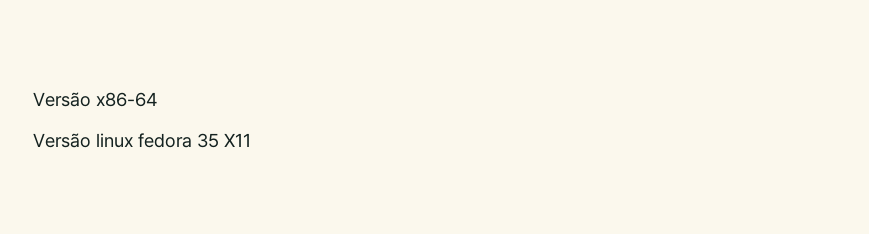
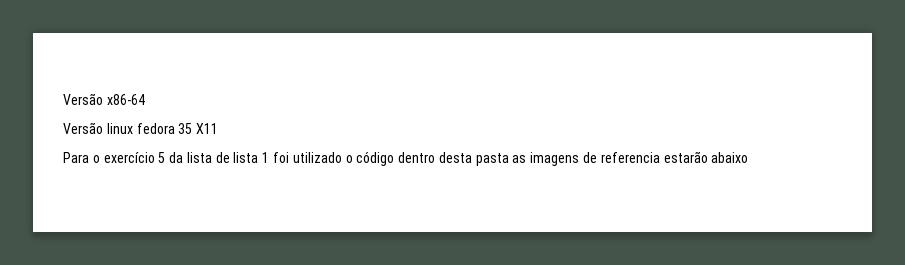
+ Para o exercício 5 da lista de lista 1 foi utilizado o código dentro desta pasta as imagens de referencia estarão abaixo

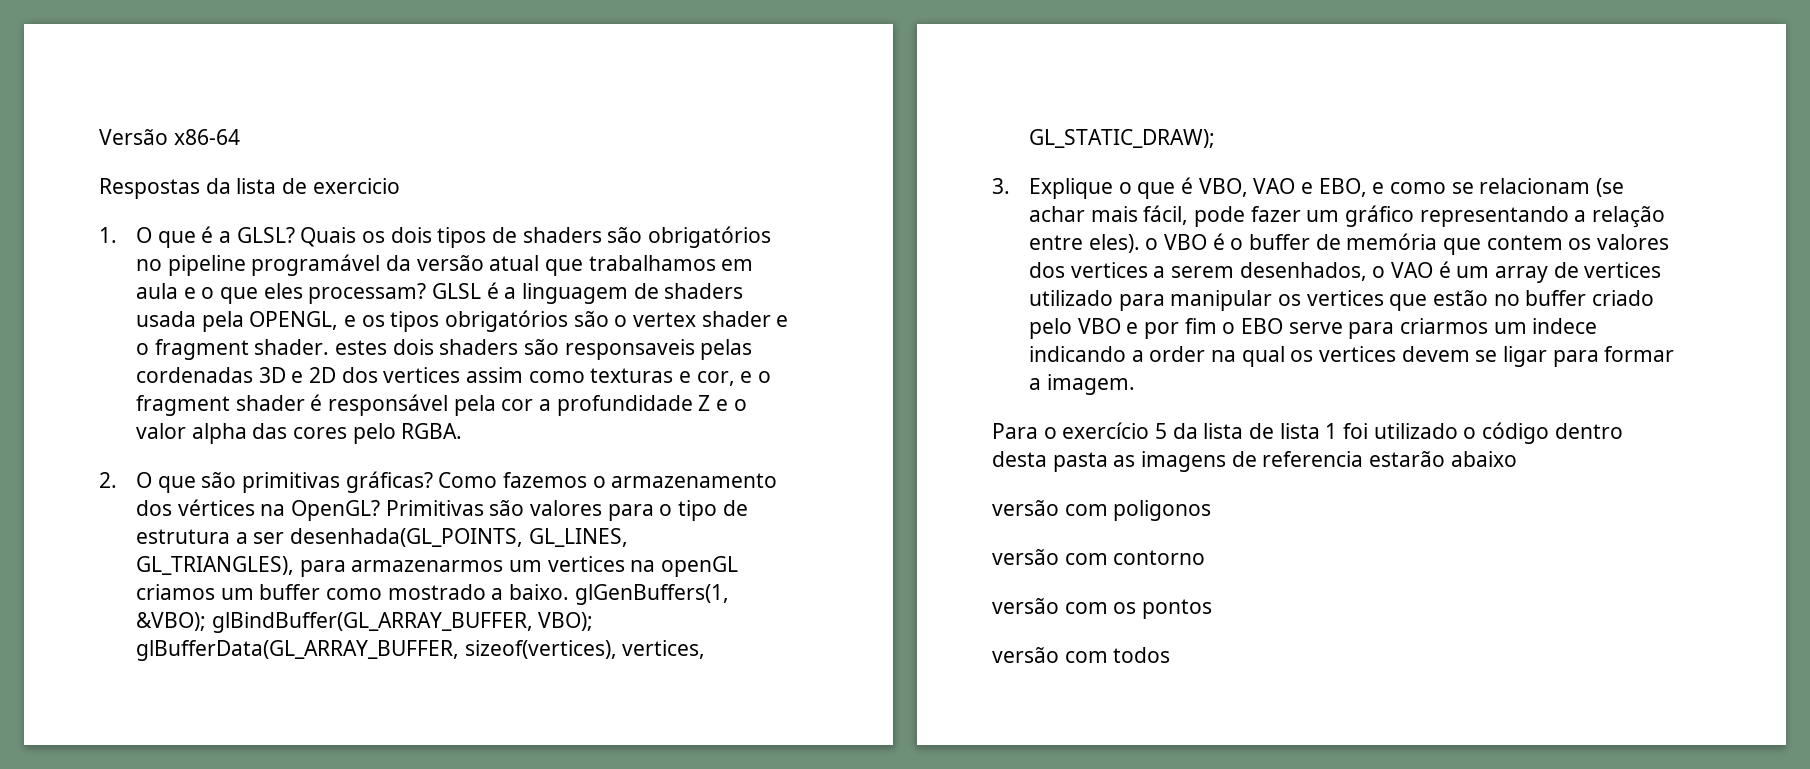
- Versão linux fedora 35 X11
+ Respostas da lista de exercicio
+ 1. O que é a GLSL? Quais os dois tipos de shaders são obrigatórios no pipeline programável da versão atual que trabalhamos em aula e o que eles processam? GLSL é a linguagem de shaders usada pela OPENGL, e os tipos obrigatórios são o vertex shader e o fragment shader. estes dois shaders são responsaveis pelas cordenadas 3D e 2D dos vertices assim como texturas e cor, e o fragment shader é responsável pela cor a profundidade Z e o valor alpha das cores pelo RGBA.
+ 2. O que são primitivas gráficas? Como fazemos o armazenamento dos vértices na OpenGL? Primitivas são valores para o tipo de estrutura a ser desenhada(GL_POINTS, GL_LINES, GL_TRIANGLES), para armazenarmos um vertices na openGL criamos um buffer como mostrado a baixo. glGenBuffers(1, &VBO); glBindBuffer(GL_ARRAY_BUFFER, VBO); glBufferData(GL_ARRAY_BUFFER, sizeof(vertices), vertices, GL_STATIC_DRAW);
+ 3. Explique o que é VBO, VAO e EBO, e como se relacionam (se achar mais fácil, pode fazer um gráfico representando a relação entre eles). o VBO é o buffer de memória que contem os valores dos vertices a serem desenhados, o VAO é um array de vertices utilizado para manipular os vertices que estão no buffer criado pelo VBO e por fim o EBO serve para criarmos um indece indicando a order na qual os vertices devem se ligar para formar a imagem.
+ versão com poligonos
+ versão com contorno
+ versão com os pontos
+ versão com todos

